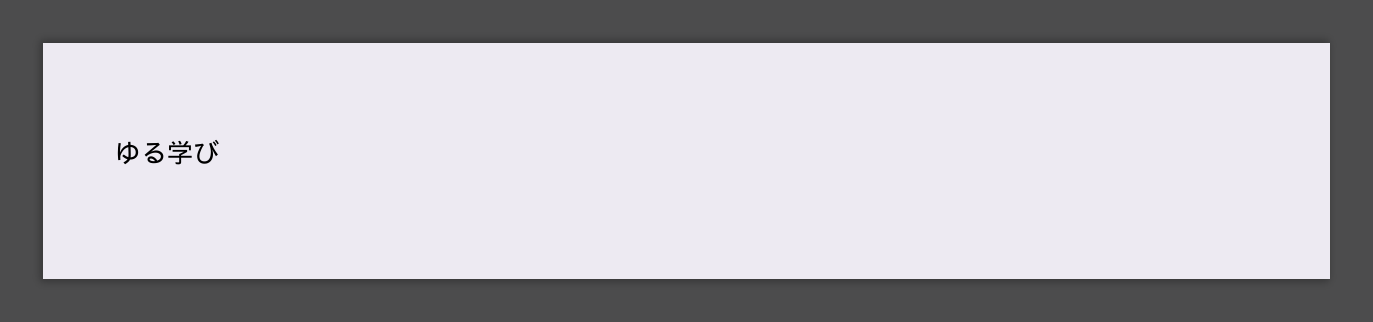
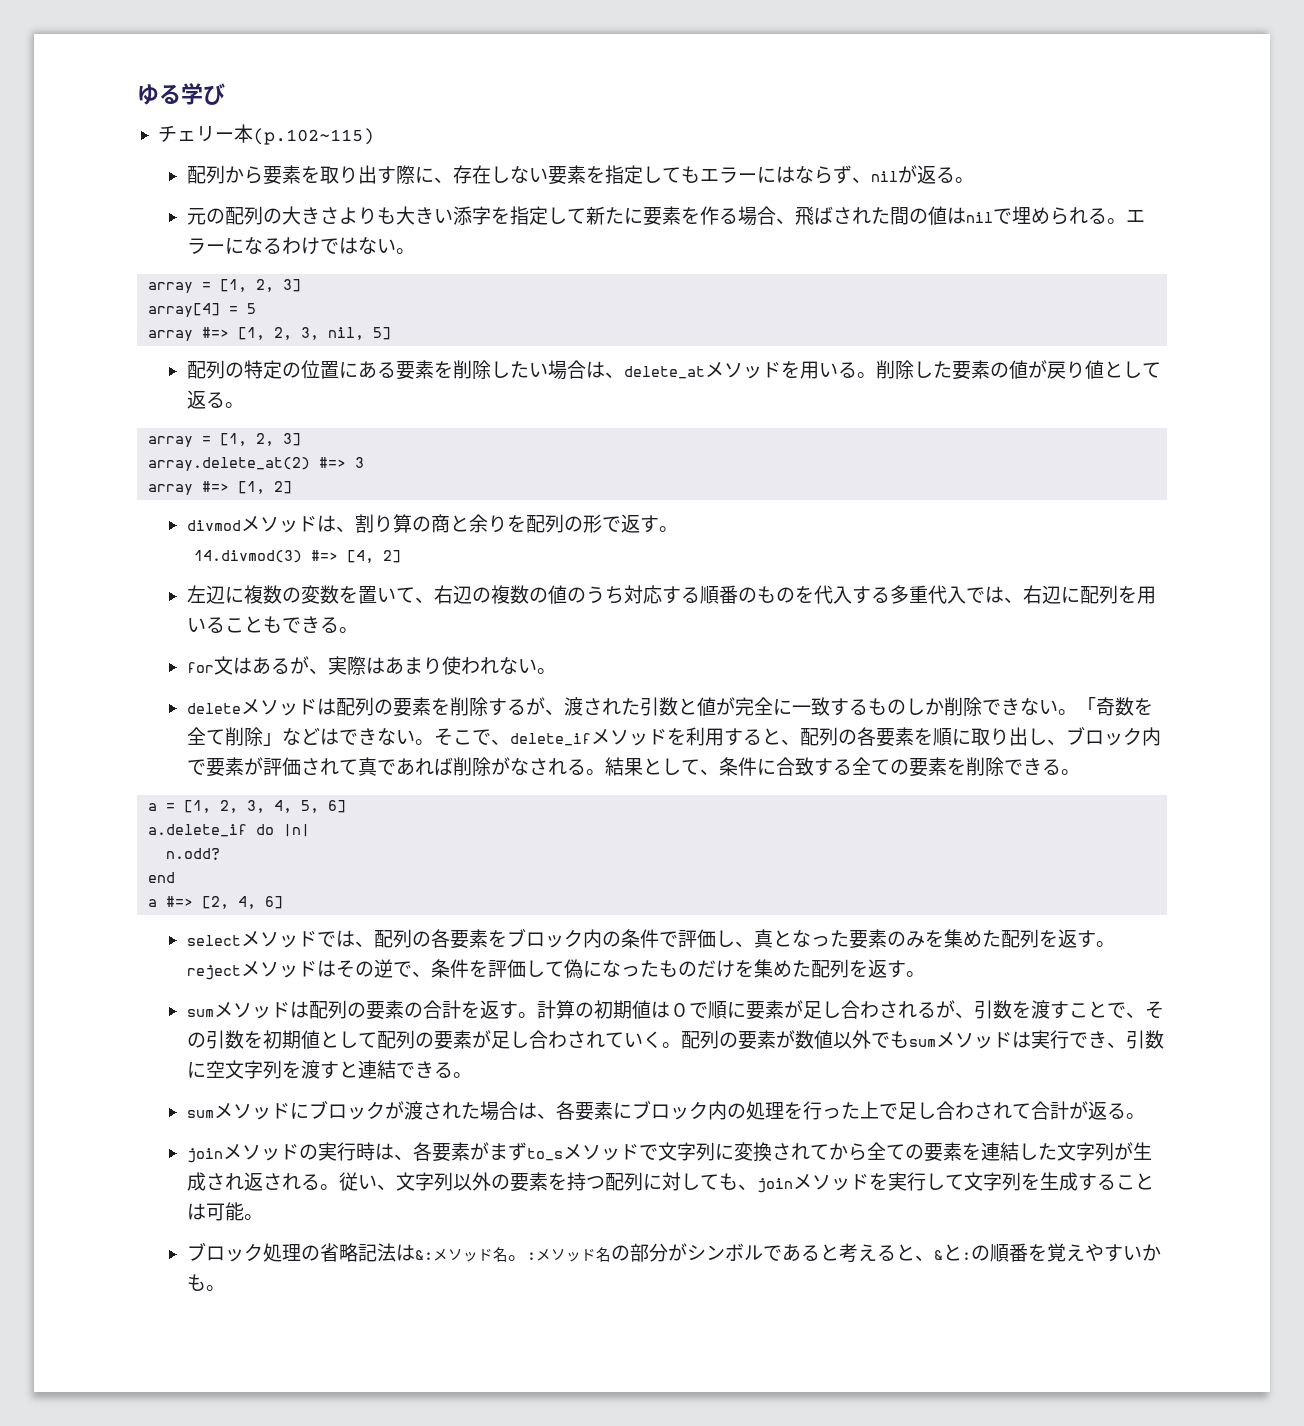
+ チェリー本(p.102~115)
+ 配列から要素を取り出す際に、存在しない要素を指定してもエラーにはならず、nilが返る。
+ 元の配列の大きさよりも大きい添字を指定して新たに要素を作る場合、飛ばされた間の値はnilで埋められる。エラーになるわけではない。
+ array = [1, 2, 3]
+ array[4] = 5
+ array #=> [1, 2, 3, nil, 5]
+ 配列の特定の位置にある要素を削除したい場合は、delete_atメソッドを用いる。削除した要素の値が戻り値として返る。
+ array = [1, 2, 3]
+ array.delete_at(2) #=> 3
+ array #=> [1, 2]
+ divmodメソッドは、割り算の商と余りを配列の形で返す。
+ 14.divmod(3) #=> [4, 2]
+ 左辺に複数の変数を置いて、右辺の複数の値のうち対応する順番のものを代入する多重代入では、右辺に配列を用いることもできる。
+ for文はあるが、実際はあまり使われない。
+ deleteメソッドは配列の要素を削除するが、渡された引数と値が完全に一致するものしか削除できない。「奇数を全て削除」などはできない。そこで、delete_ifメソッドを利用すると、配列の各要素を順に取り出し、ブロック内で要素が評価されて真であれば削除がなされる。結果として、条件に合致する全ての要素を削除できる。
+ a = [1, 2, 3, 4, 5, 6]
+ a.delete_if do |n|
+ n.odd?
+ end
+ a #=> [2, 4, 6]
+ selectメソッドでは、配列の各要素をブロック内の条件で評価し、真となった要素のみを集めた配列を返す。rejectメソッドはその逆で、条件を評価して偽になったものだけを集めた配列を返す。
+ sumメソッドは配列の要素の合計を返す。計算の初期値は０で順に要素が足し合わされるが、引数を渡すことで、その引数を初期値として配列の要素が足し合わされていく。配列の要素が数値以外でもsumメソッドは実行でき、引数に空文字列を渡すと連結できる。
+ sumメソッドにブロックが渡された場合は、各要素にブロック内の処理を行った上で足し合わされて合計が返る。
+ joinメソッドの実行時は、各要素がまずto_sメソッドで文字列に変換されてから全ての要素を連結した文字列が生成され返される。従い、文字列以外の要素を持つ配列に対しても、joinメソッドを実行して文字列を生成することは可能。
+ ブロック処理の省略記法は&:メソッド名。:メソッド名の部分がシンボルであると考えると、&と:の順番を覚えやすいかも。

